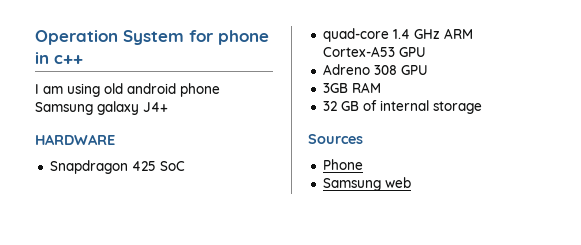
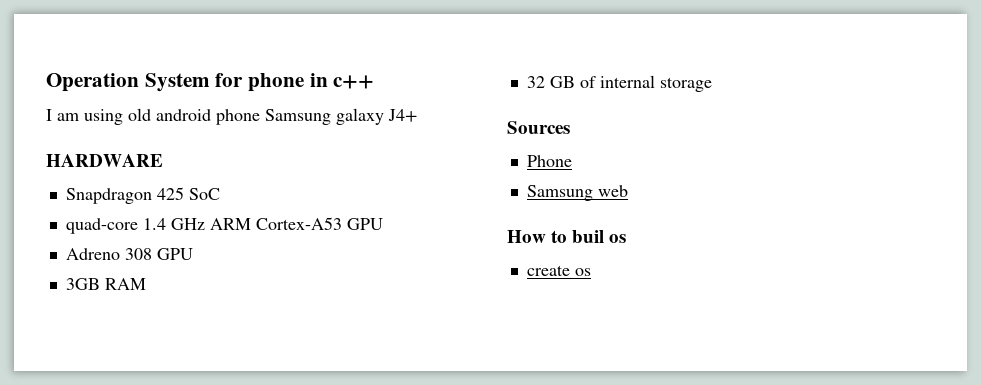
+ How to buil os
+ create os

